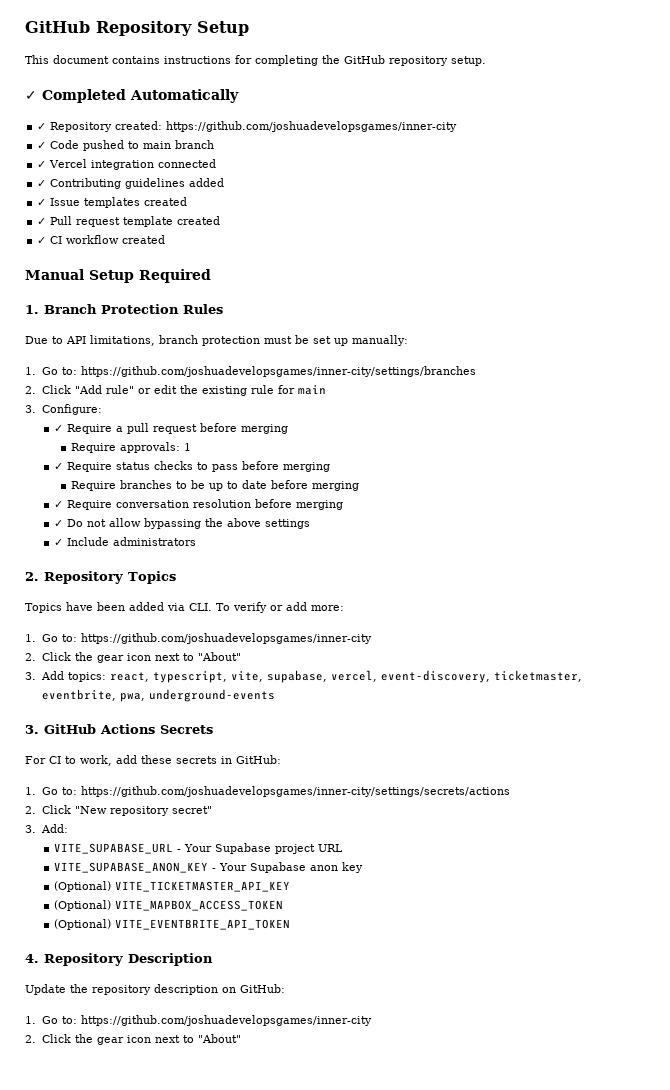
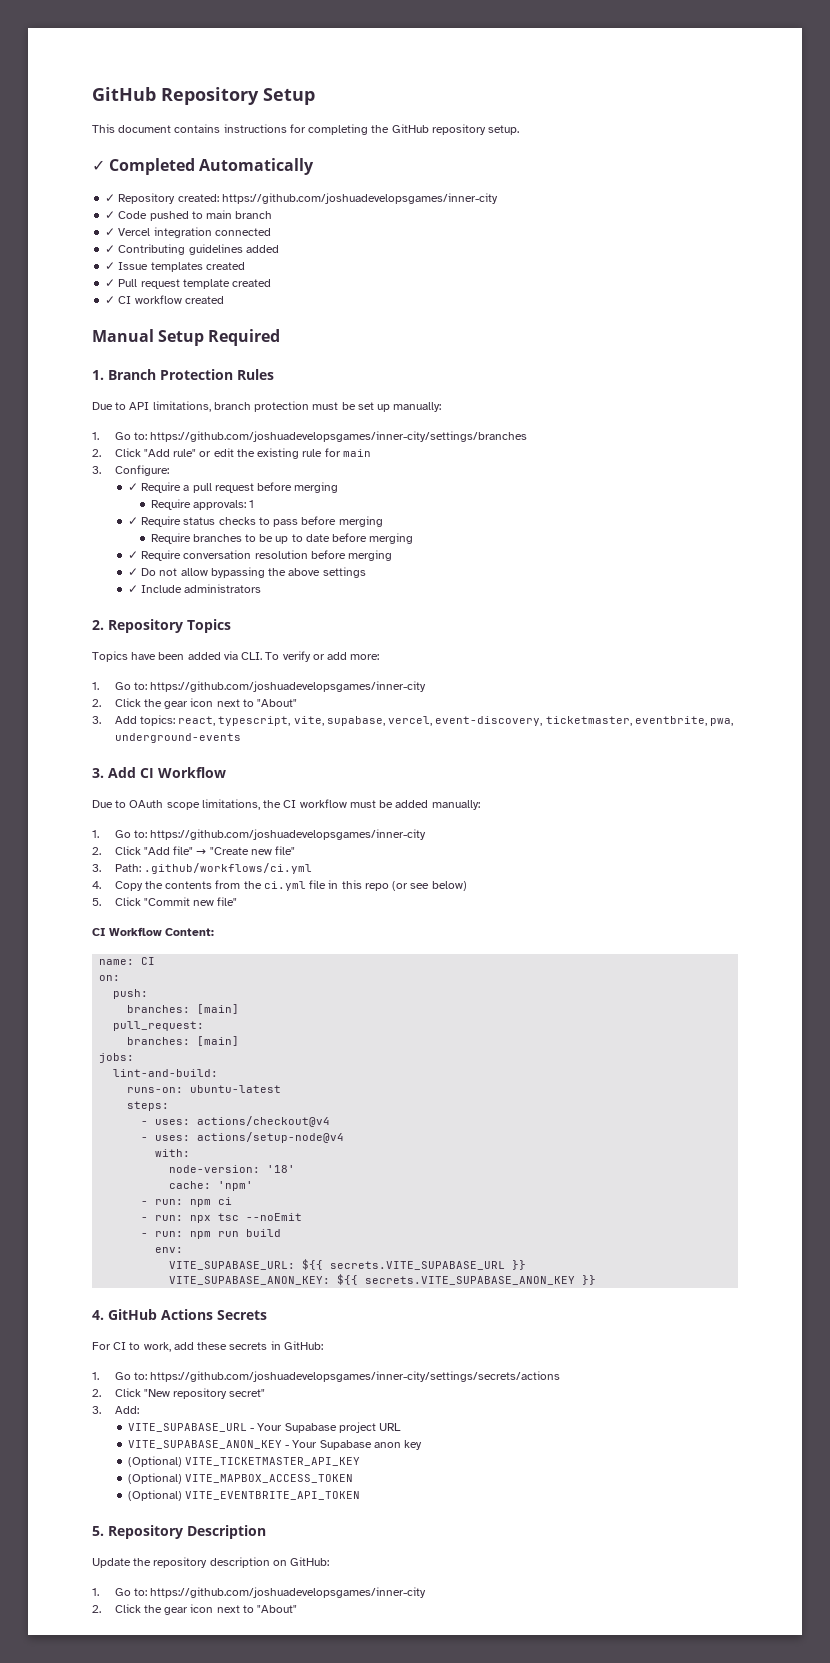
- 3. GitHub Actions Secrets
+ 3. Add CI Workflow
+ Due to OAuth scope limitations, the CI workflow must be added manually:
+ 1. Go to: https://github.com/joshuadevelopsgames/inner-city
+ 2. Click "Add file" → "Create new file"
+ 3. Path: .github/workflows/ci.yml
+ 4. Copy the contents from the ci.yml file in this repo (or see below)
+ 5. Click "Commit new file"
+ CI Workflow Content:
+ name: CI
+ on:
+ push:
+ branches: [main]
+ pull_request:
+ branches: [main]
+ jobs:
+ lint-and-build:
+ runs-on: ubuntu-latest
+ steps:
+ - uses: actions/checkout@v4
+ - uses: actions/setup-node@v4
+ with:
+ node-version: '18'
+ cache: 'npm'
+ - run: npm ci
+ - run: npx tsc --noEmit
+ - run: npm run build
+ env:
+ VITE_SUPABASE_URL: ${{ secrets.VITE_SUPABASE_URL }}
+ VITE_SUPABASE_ANON_KEY: ${{ secrets.VITE_SUPABASE_ANON_KEY }}
+ 4. GitHub Actions Secrets
- 4. Repository Description
+ 5. Repository Description

